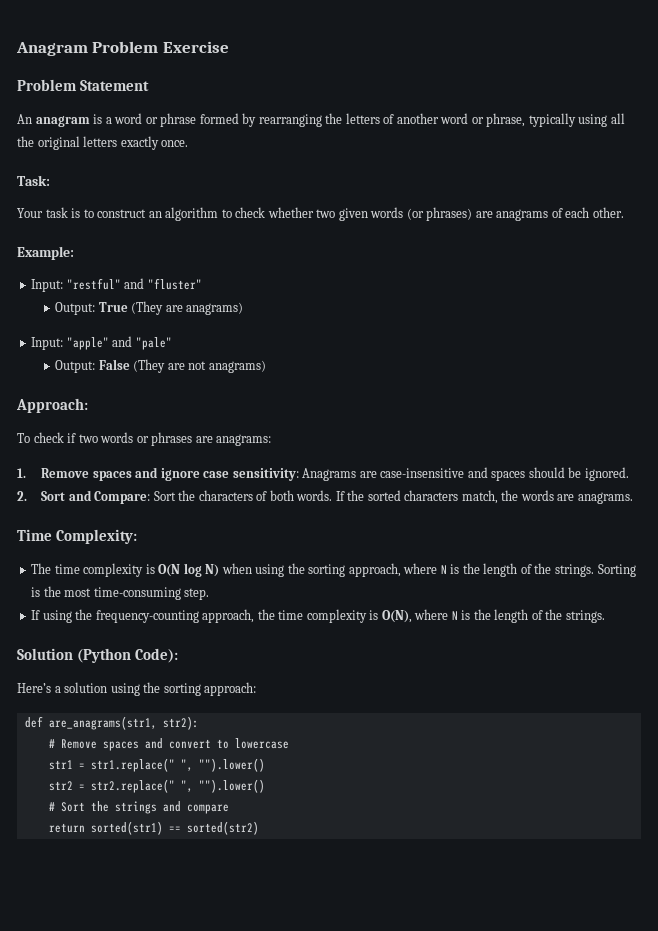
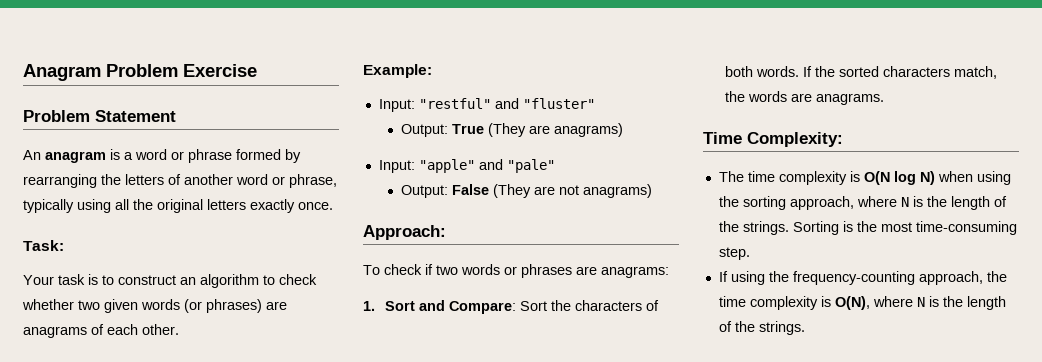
- 1. Remove spaces and ignore case sensitivity: Anagrams are case-insensitive and spaces should be ignored.
- 2. Sort and Compare: Sort the characters of both words.
+ 1. Sort and Compare: Sort the characters of both words.
- Solution (Python Code):
- Here’s a solution using the sorting approach:
- def are_anagrams(str1, str2):
- # Remove spaces and convert to lowercase
- str1 = str1.replace(" ", "").lower()
- str2 = str2.replace(" ", "").lower()
- # Sort the strings and compare
- return sorted(str1) == sorted(str2)

